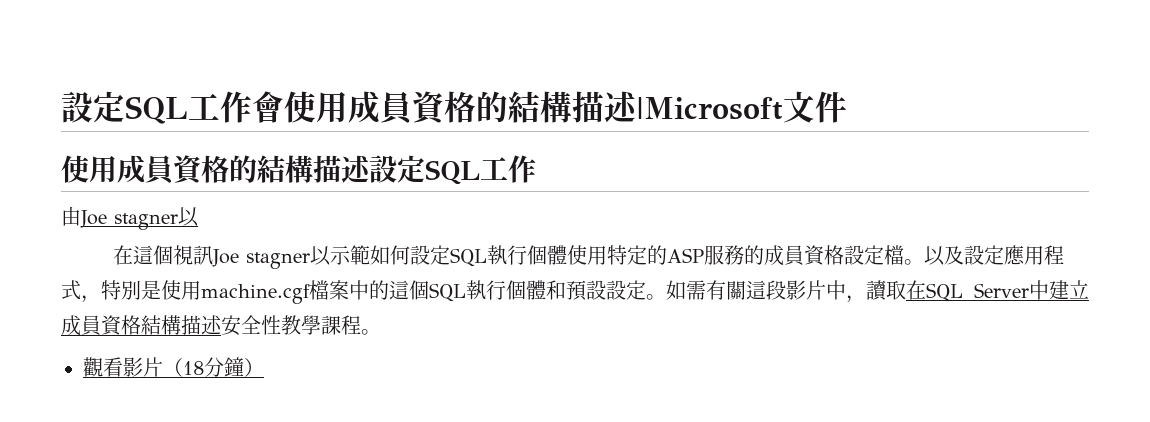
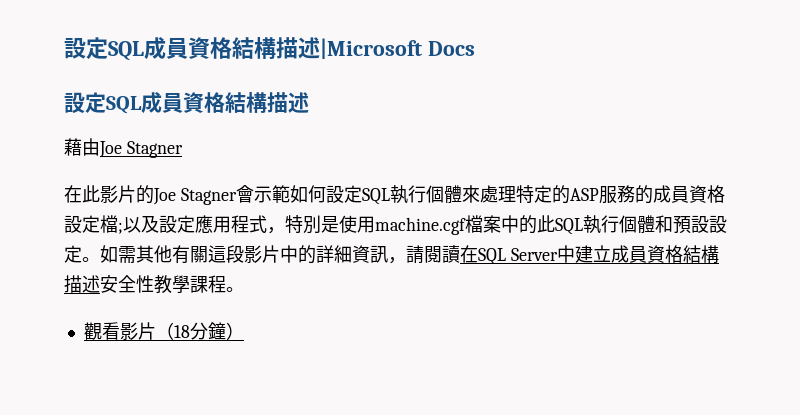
- 設定SQL工作會使用成員資格的結構描述|Microsoft文件
- 使用成員資格的結構描述設定SQL工作
- 由Joe stagner以
- 在這個視訊Joe stagner以示範如何設定SQL執行個體使用特定的ASP服務的成員資格設定檔。以及設定應用程式，特別是使用machine.cgf檔案中的這個SQL執行個體和預設設定。
+ 設定SQL成員資格結構描述|Microsoft Docs
+ 設定SQL成員資格結構描述
+ 藉由Joe Stagner
+ 在此影片的Joe Stagner會示範如何設定SQL執行個體來處理特定的ASP服務的成員資格設定檔;以及設定應用程式，特別是使用machine.cgf檔案中的此SQL執行個體和預設設定。
- 如需有關這段影片中，讀取在SQL Server中建立成員資格結構描述安全性教學課程。
+ 如需其他有關這段影片中的詳細資訊，請閱讀在SQL Server中建立成員資格結構描述安全性教學課程。

